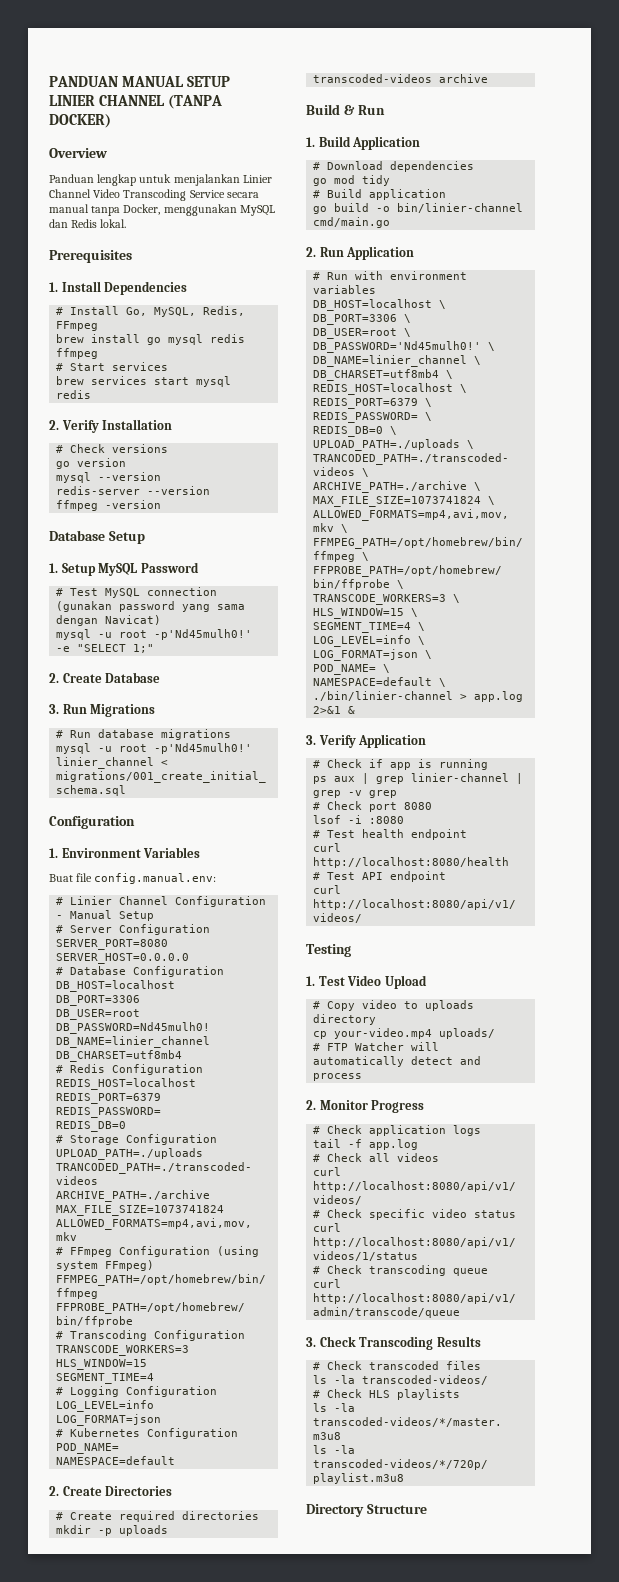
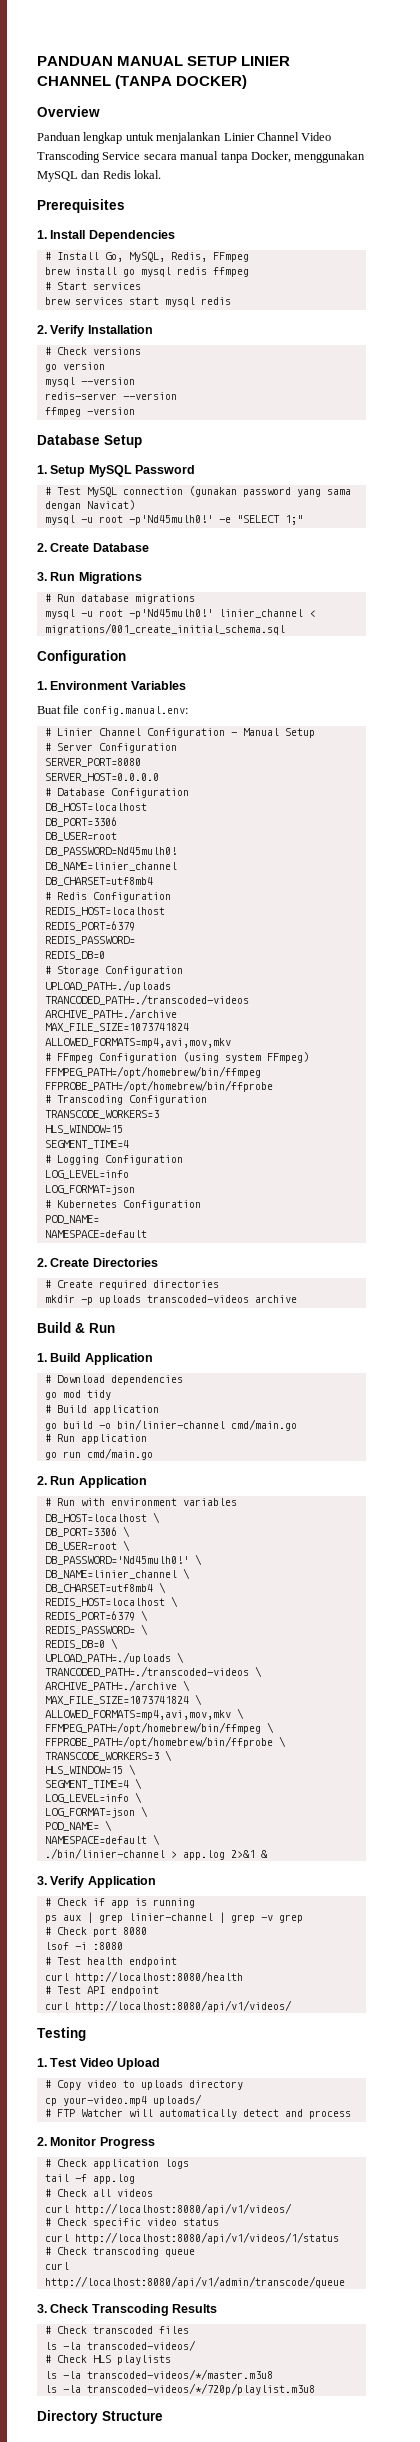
+ # Run application
+ go run cmd/main.go

